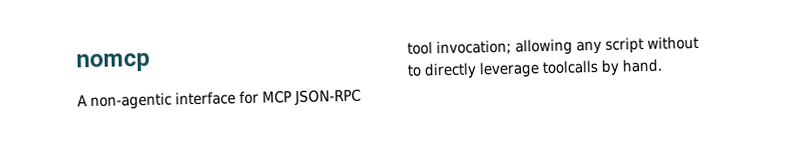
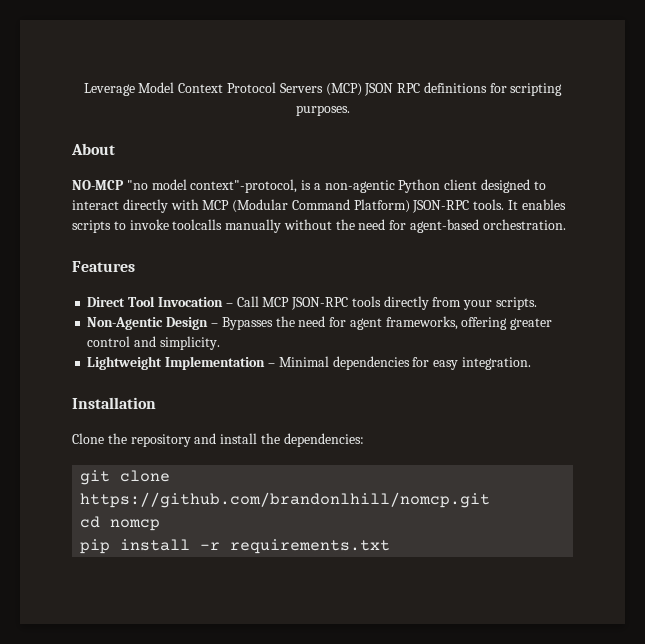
- nomcp
- A non-agentic interface for MCP JSON-RPC tool invocation; allowing any script without to directly leverage toolcalls by hand.
+ Leverage Model Context Protocol Servers (MCP) JSON RPC definitions for scripting purposes.
+ About
+ NO-MCP "no model context"-protocol, is a non-agentic Python client designed to interact directly with MCP (Modular Command Platform) JSON-RPC tools. It enables scripts to invoke toolcalls manually without the need for agent-based orchestration.
+ Features
+ Direct Tool Invocation – Call MCP JSON-RPC tools directly from your scripts.
+ Non-Agentic Design – Bypasses the need for agent frameworks, offering greater control and simplicity.
+ Lightweight Implementation – Minimal dependencies for easy integration.
+ Installation
+ Clone the repository and install the dependencies:
+ git clone https://github.com/brandonlhill/nomcp.git
+ cd nomcp
+ pip install -r requirements.txt

